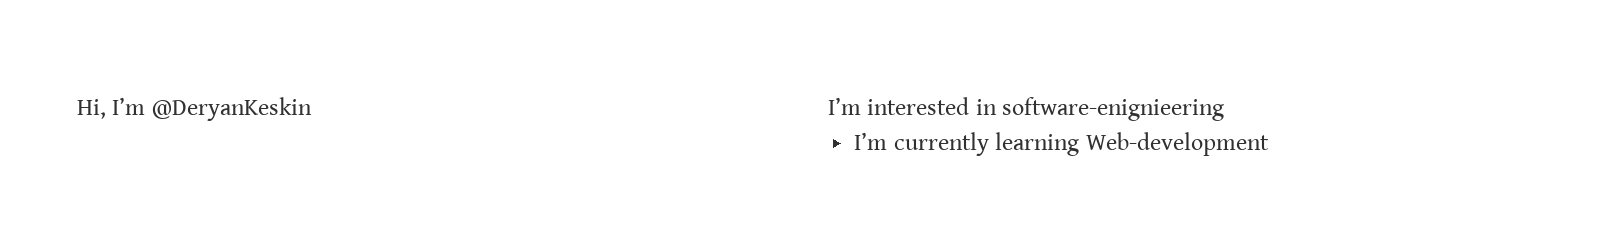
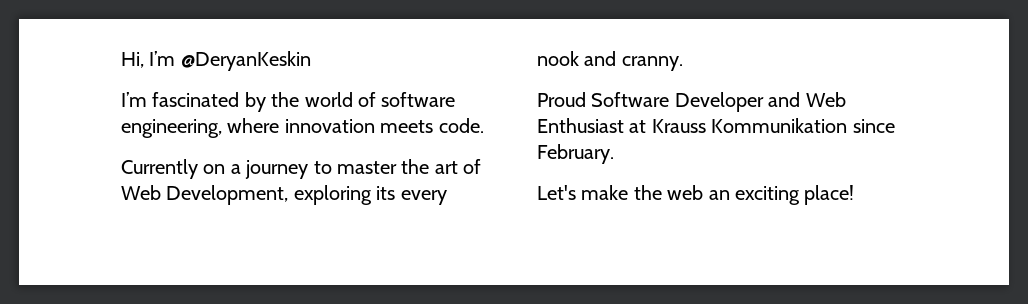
- I’m interested in software-enignieering
- I’m currently learning Web-development
+ I’m fascinated by the world of software engineering, where innovation meets code.
+ Currently on a journey to master the art of Web Development, exploring its every nook and cranny.
+ Proud Software Developer and Web Enthusiast at Krauss Kommunikation since February.
+ Let's make the web an exciting place!

